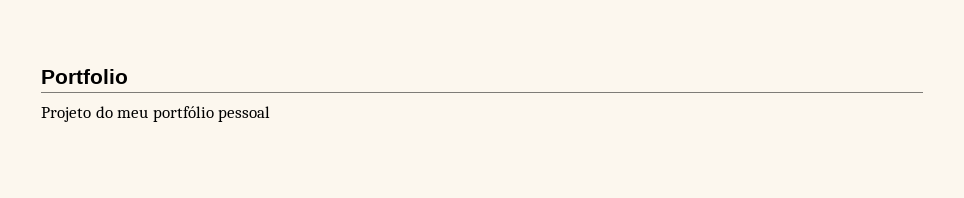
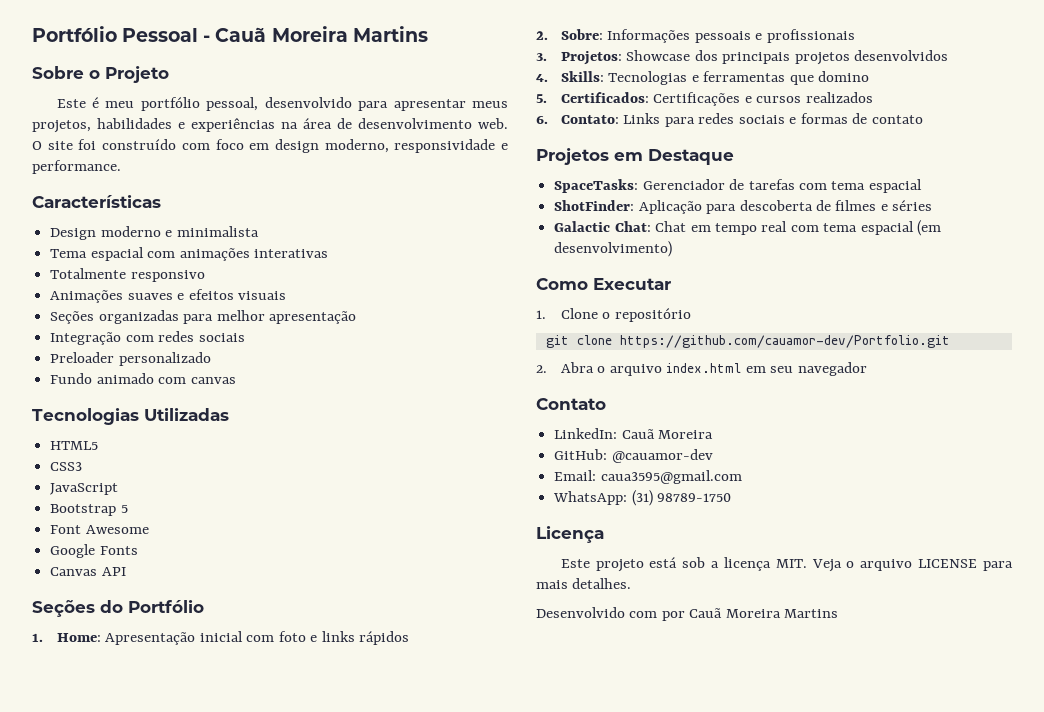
- Portfolio
- Projeto do meu portfólio pessoal
+ Portfólio Pessoal - Cauã Moreira Martins
+ Sobre o Projeto
+ Este é meu portfólio pessoal, desenvolvido para apresentar meus projetos, habilidades e experiências na área de desenvolvimento web. O site foi construído com foco em design moderno, responsividade e performance.
+ Características
+ Design moderno e minimalista
+ Tema espacial com animações interativas
+ Totalmente responsivo
+ Animações suaves e efeitos visuais
+ Seções organizadas para melhor apresentação
+ Integração com redes sociais
+ Preloader personalizado
+ Fundo animado com canvas
+ Tecnologias Utilizadas
+ HTML5
+ CSS3
+ JavaScript
+ Bootstrap 5
+ Font Awesome
+ Google Fonts
+ Canvas API
+ Seções do Portfólio
+ 1. Home: Apresentação inicial com foto e links rápidos
+ 2. Sobre: Informações pessoais e profissionais
+ 3. Projetos: Showcase dos principais projetos desenvolvidos
+ 4. Skills: Tecnologias e ferramentas que domino
+ 5. Certificados: Certificações e cursos realizados
+ 6. Contato: Links para redes sociais e formas de contato
+ Projetos em Destaque
+ SpaceTasks: Gerenciador de tarefas com tema espacial
+ ShotFinder: Aplicação para descoberta de filmes e séries
+ Galactic Chat: Chat em tempo real com tema espacial (em desenvolvimento)
+ Como Executar
+ 1. Clone o repositório
+ git clone https://github.com/cauamor-dev/Portfolio.git
+ 2. Abra o arquivo index.html em seu navegador
+ Contato
+ LinkedIn: Cauã Moreira
+ GitHub: @cauamor-dev
+ Email: caua3595@gmail.com
+ WhatsApp: (31) 98789-1750
+ Licença
+ Este projeto está sob a licença MIT. Veja o arquivo LICENSE para mais detalhes.
+ Desenvolvido com por Cauã Moreira Martins

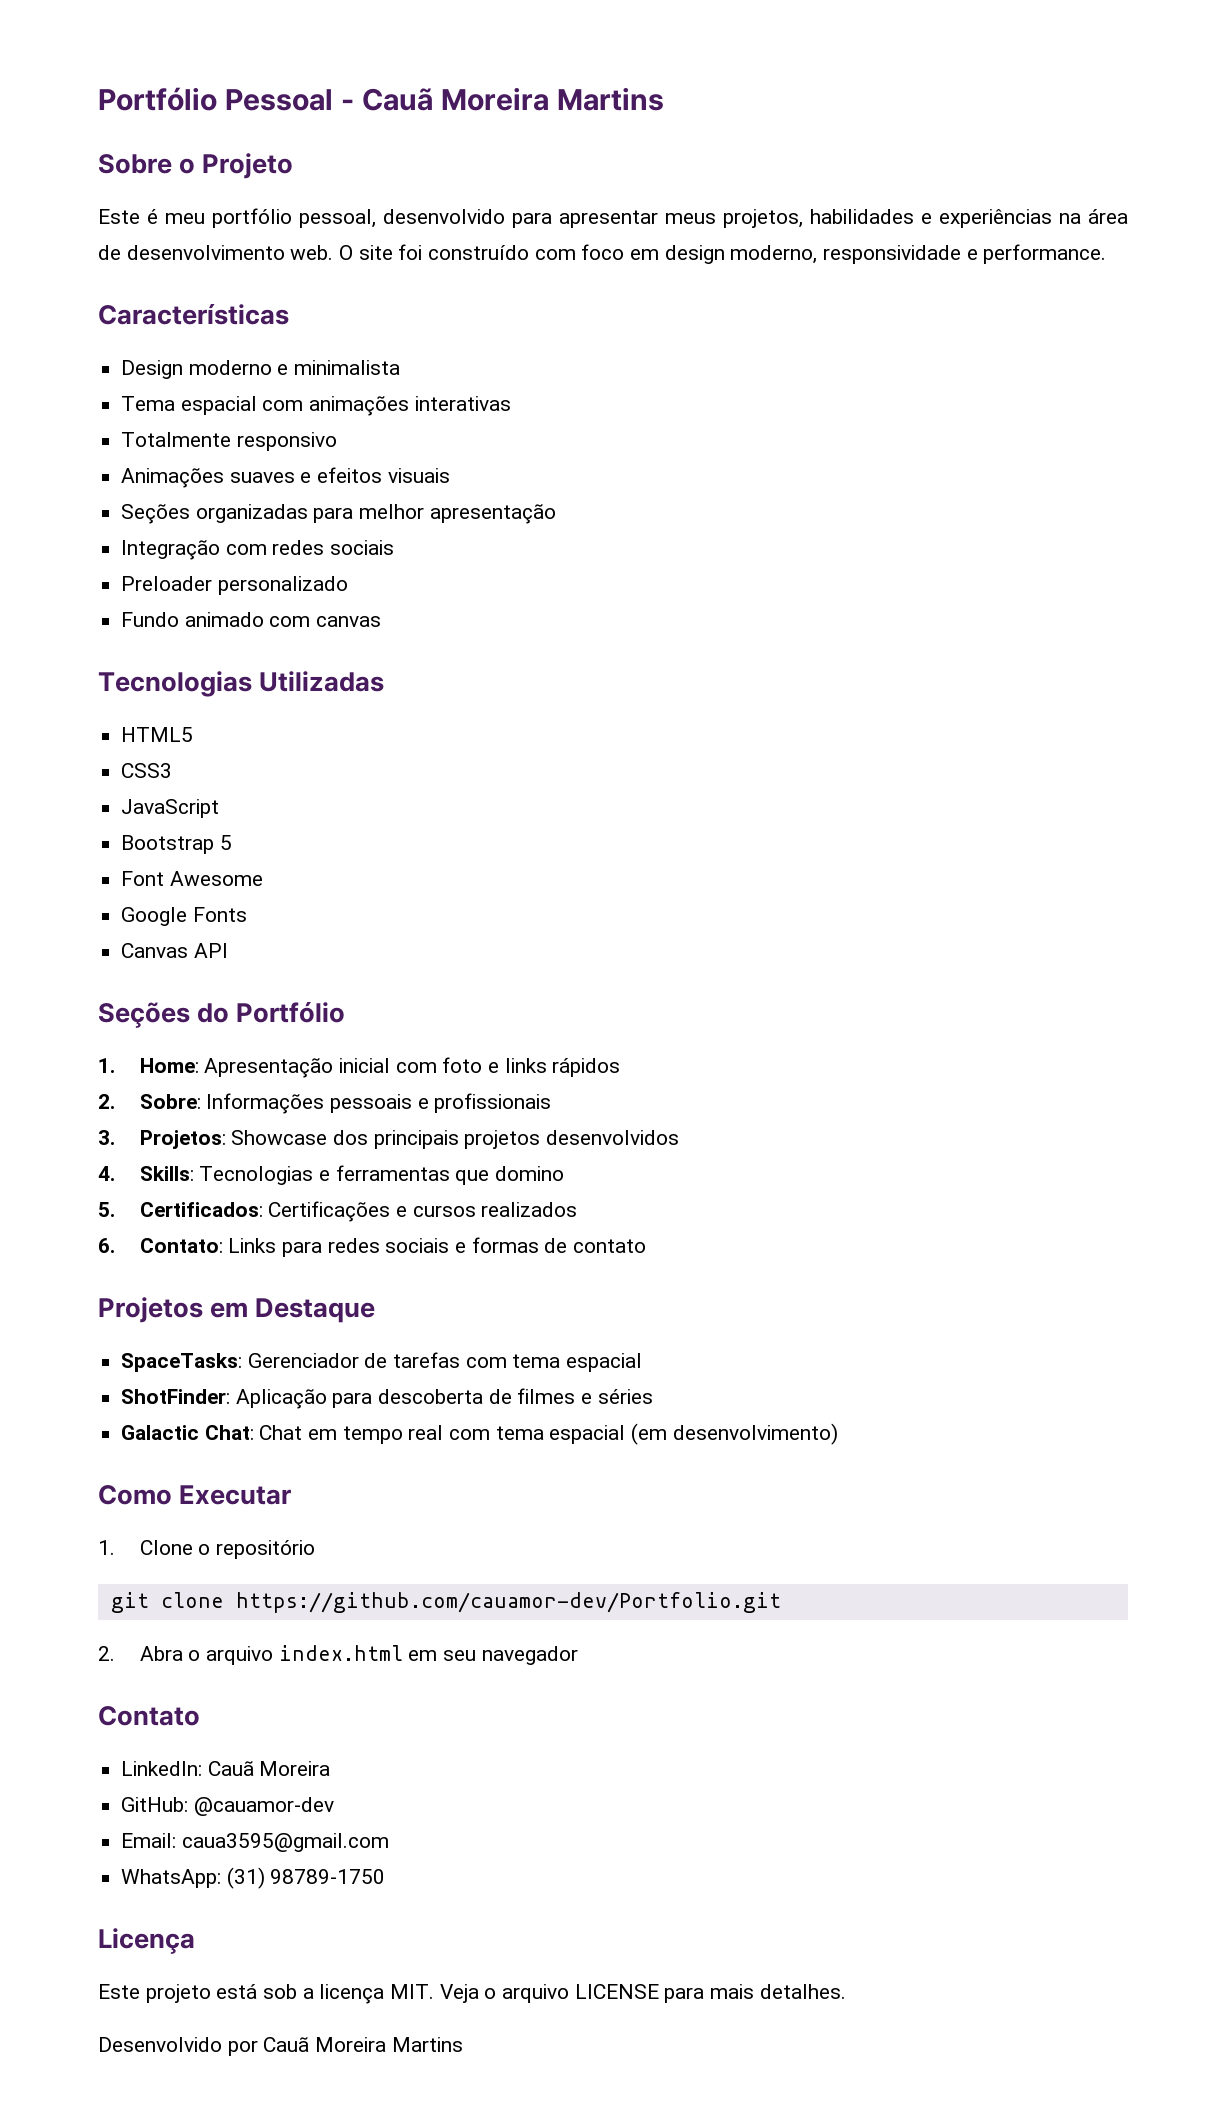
- Desenvolvido com por Cauã Moreira Martins
+ Desenvolvido por Cauã Moreira Martins

